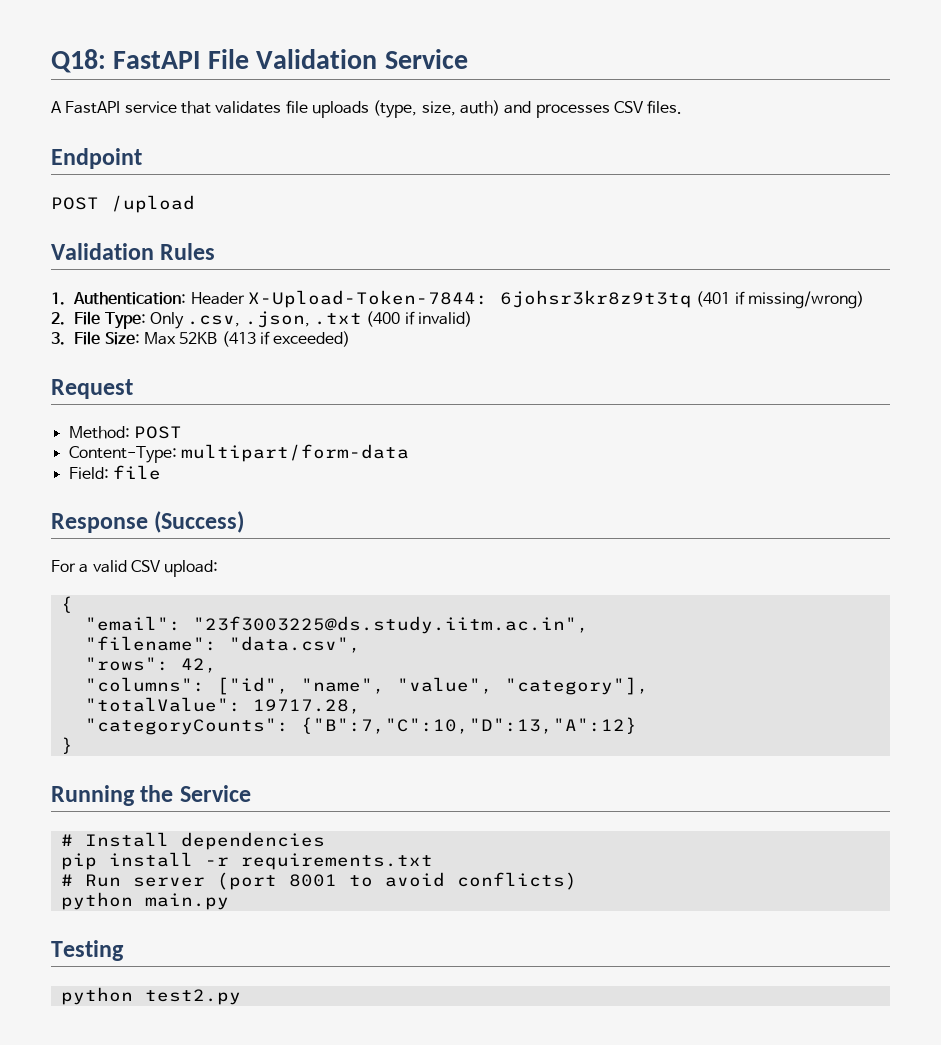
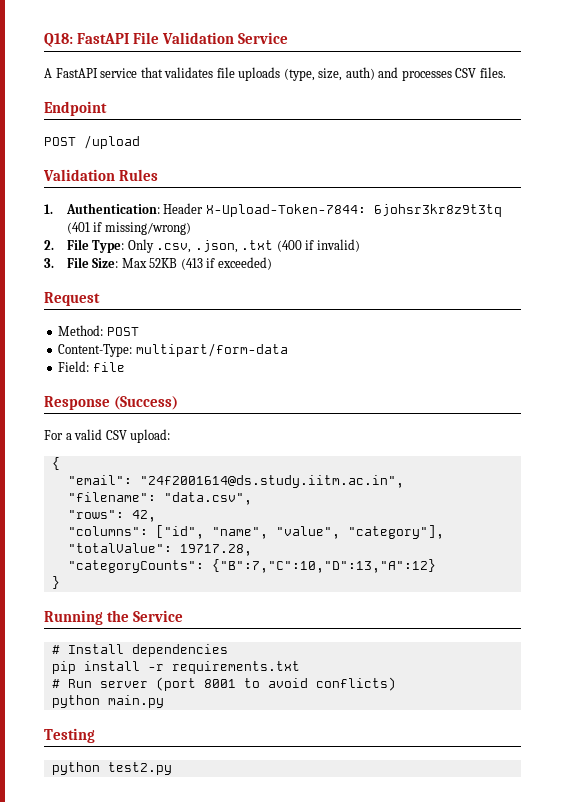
- "email": "23f3003225@ds.study.iitm.ac.in",
+ "email": "24f2001614@ds.study.iitm.ac.in",

